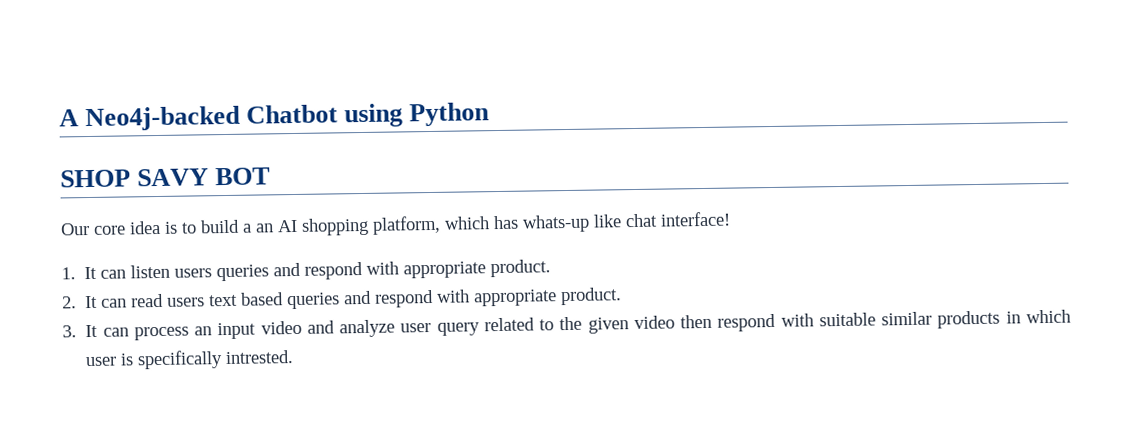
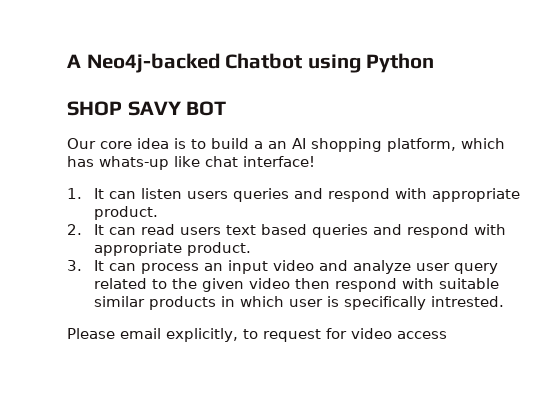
+ Please email explicitly, to request for video access

